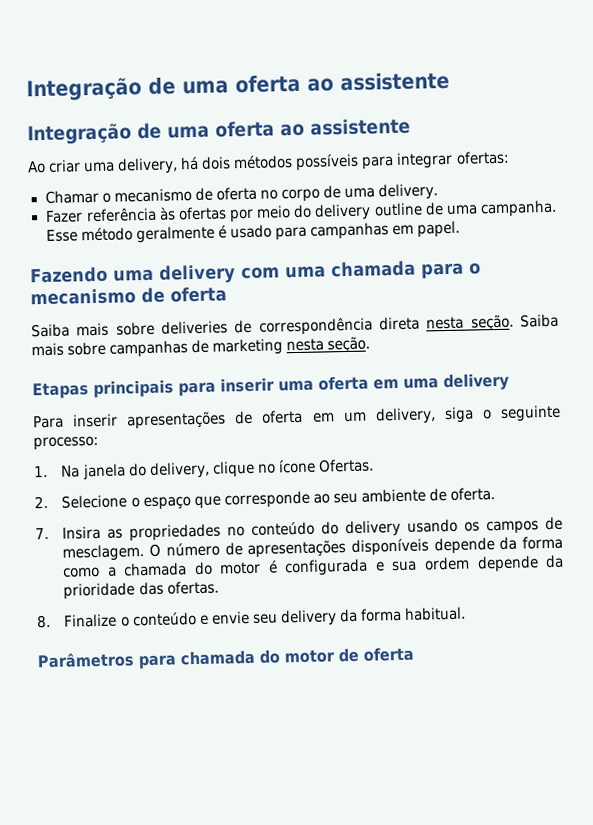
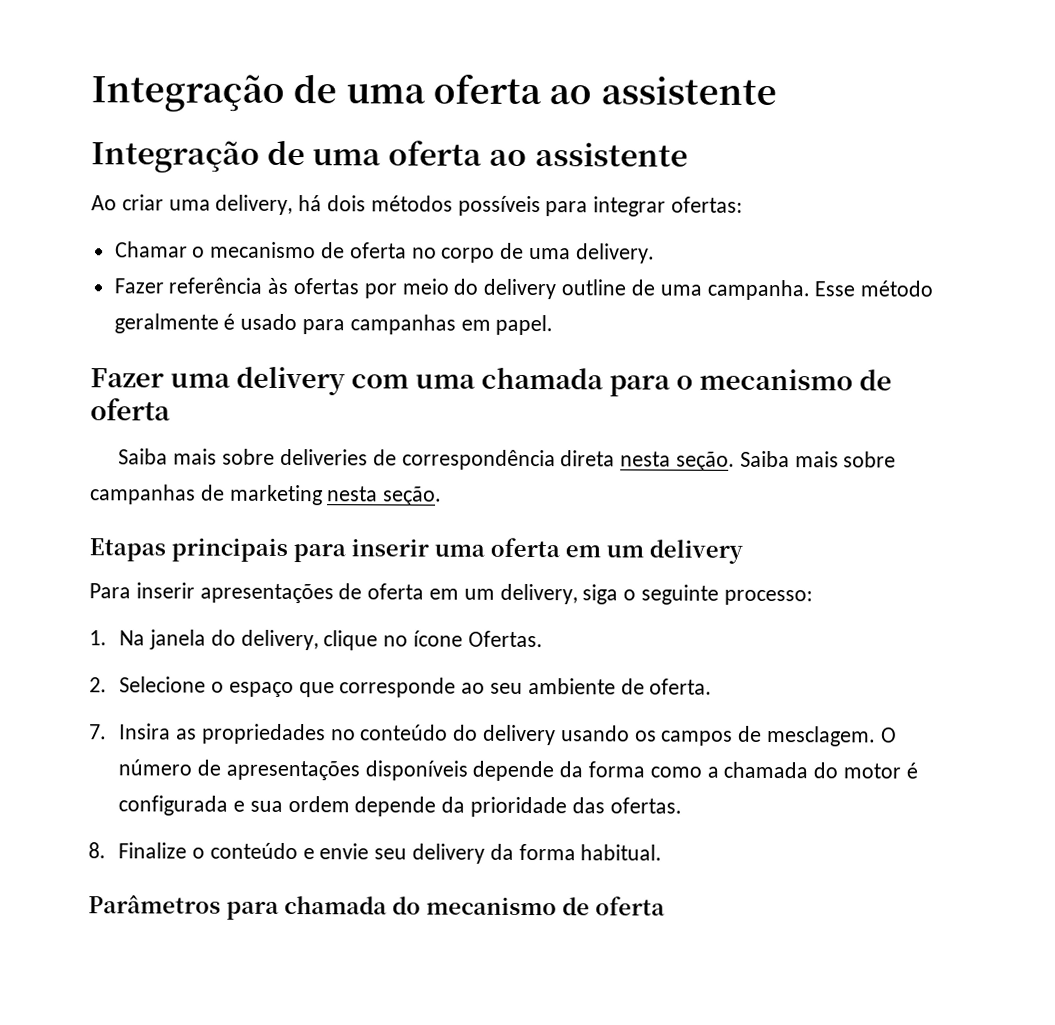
- Fazendo uma delivery com uma chamada para o mecanismo de oferta
+ Fazer uma delivery com uma chamada para o mecanismo de oferta
- Etapas principais para inserir uma oferta em uma delivery
+ Etapas principais para inserir uma oferta em um delivery
- Parâmetros para chamada do motor de oferta
+ Parâmetros para chamada do mecanismo de oferta

